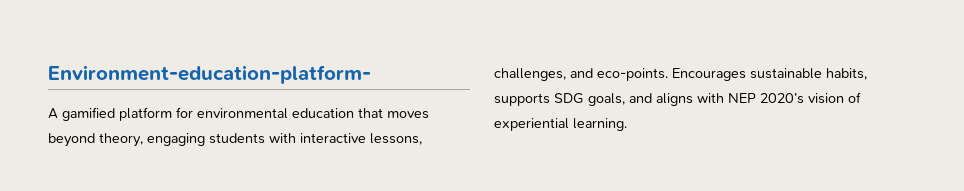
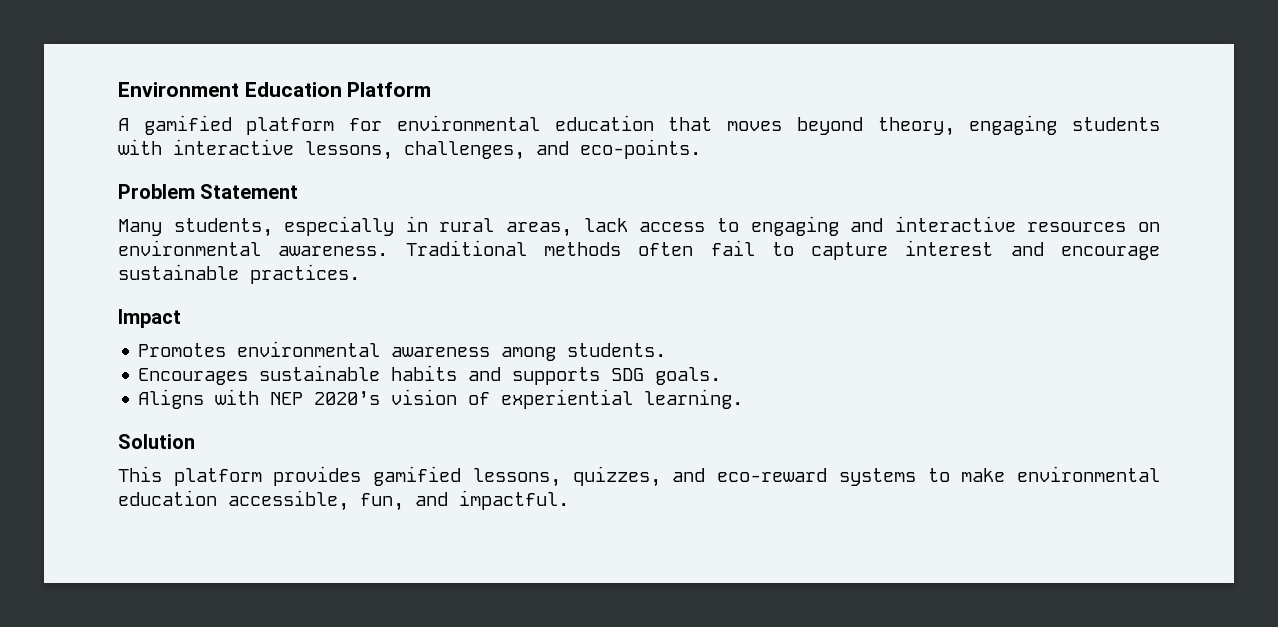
- Environment-education-platform-
+ Environment Education Platform
- A gamified platform for environmental education that moves beyond theory, engaging students with interactive lessons, challenges, and eco-points. Encourages sustainable habits, supports SDG goals, and aligns with NEP 2020’s vision of experiential learning.
+ A gamified platform for environmental education that moves beyond theory, engaging students with interactive lessons, challenges, and eco-points.
+ Problem Statement
+ Many students, especially in rural areas, lack access to engaging and interactive resources on environmental awareness. Traditional methods often fail to capture interest and encourage sustainable practices.
+ Impact
+ Promotes environmental awareness among students.
+ Encourages sustainable habits and supports SDG goals.
+ Aligns with NEP 2020’s vision of experiential learning.
+ Solution
+ This platform provides gamified lessons, quizzes, and eco-reward systems to make environmental education accessible, fun, and impactful.

